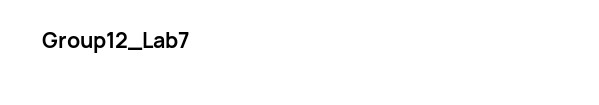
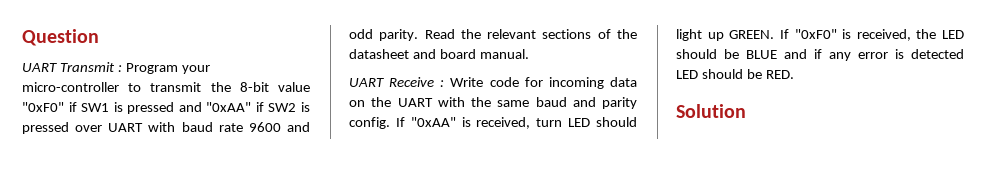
- Group12_Lab7
+ Question
+ UART Transmit : Program your micro-controller to transmit the 8-bit value "0xF0" if SW1 is pressed and "0xAA" if SW2 is pressed over UART with baud rate 9600 and odd parity. Read the relevant sections of the datasheet and board manual.
+ UART Receive : Write code for incoming data on the UART with the same baud and parity config. If "0xAA" is received, turn LED should light up GREEN. If "0xF0" is received, the LED should be BLUE and if any error is detected LED should be RED.
+ Solution

